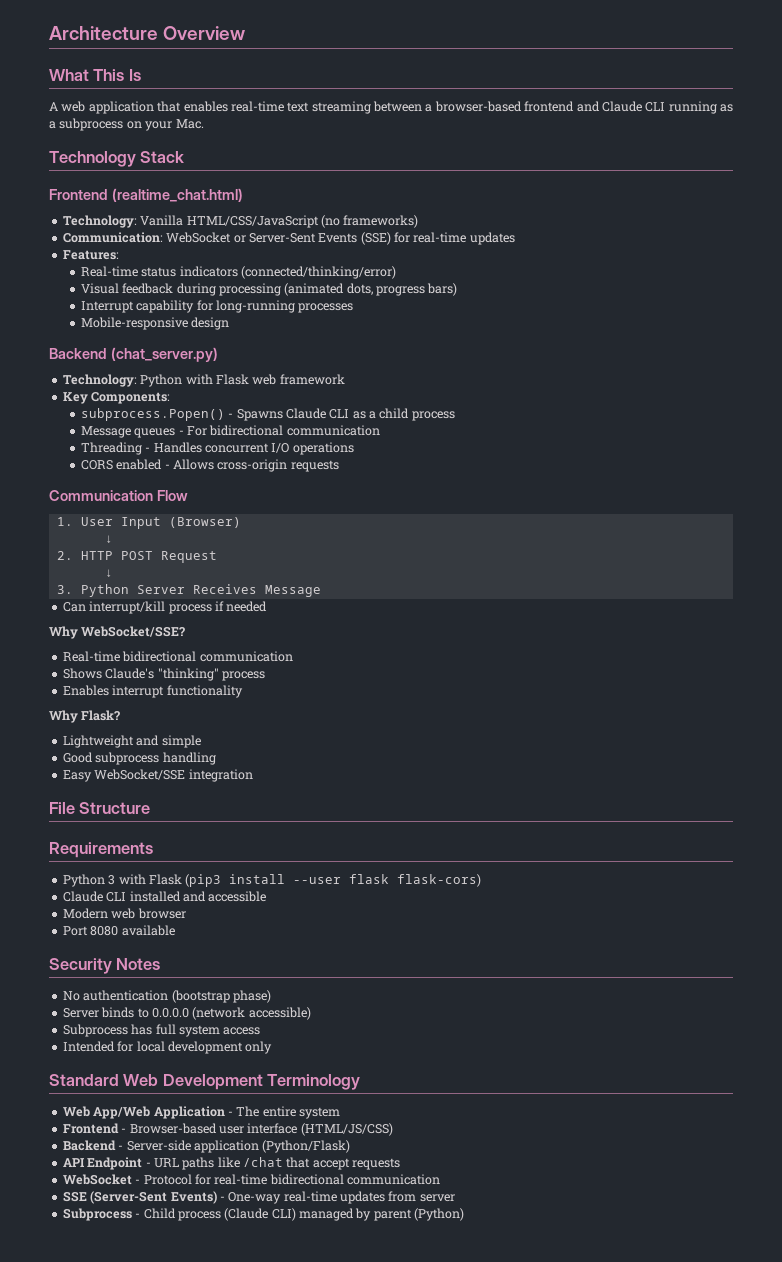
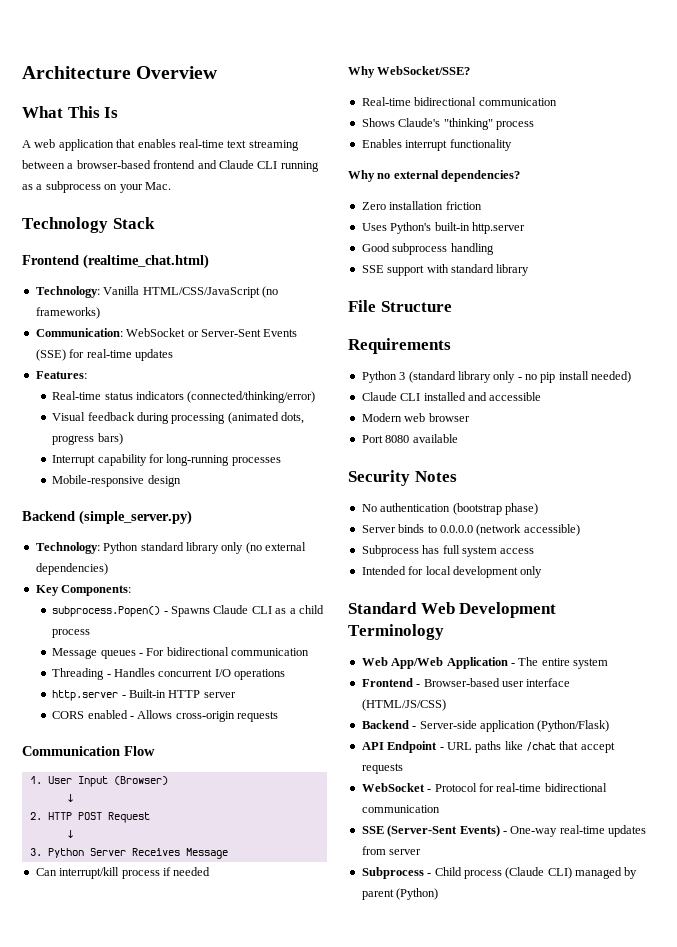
- Backend (chat_server.py)
+ Backend (simple_server.py)
- Technology: Python with Flask web framework
+ Technology: Python standard library only (no external dependencies)
+ http.server - Built-in HTTP server
- Why Flask?
- Lightweight and simple
+ Why no external dependencies?
+ Zero installation friction
+ Uses Python's built-in http.server
  Good subprocess handling
- Easy WebSocket/SSE integration
+ SSE support with standard library
- Python 3 with Flask (pip3 install --user flask flask-cors)
+ Python 3 (standard library only - no pip install needed)

